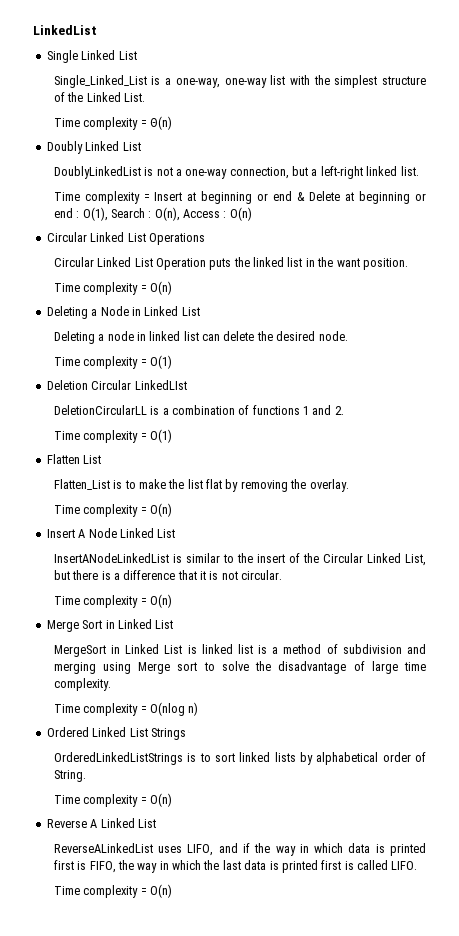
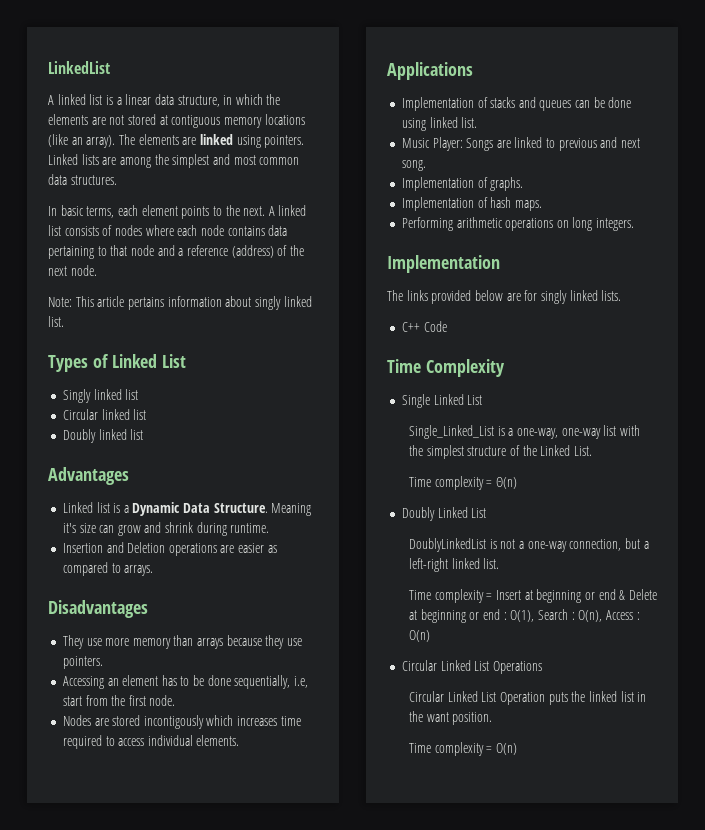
+ A linked list is a linear data structure, in which the elements are not stored at contiguous memory locations (like an array). The elements are linked using pointers. Linked lists are among the simplest and most common data structures.
+ In basic terms, each element points to the next. A linked list consists of nodes where each node contains data pertaining to that node and a reference (address) of the next node.
+ Note: This article pertains information about singly linked list.
+ Types of Linked List
+ Singly linked list
+ Circular linked list
+ Doubly linked list
+ Advantages
+ Linked list is a Dynamic Data Structure. Meaning it's size can grow and shrink during runtime.
+ Insertion and Deletion operations are easier as compared to arrays.
+ Disadvantages
+ They use more memory than arrays because they use pointers.
+ Accessing an element has to be done sequentially, i.e, start from the first node.
+ Nodes are stored incontigously which increases time required to access individual elements.
+ Applications
+ Implementation of stacks and queues can be done using linked list.
+ Music Player: Songs are linked to previous and next song.
+ Implementation of graphs.
+ Implementation of hash maps.
+ Performing arithmetic operations on long integers.
+ Implementation
+ The links provided below are for singly linked lists.
+ C++ Code
+ Time Complexity
- Deleting a Node in Linked List
- Deleting a node in linked list can delete the desired node.
- Time complexity = O(1)
- Deletion Circular LinkedLIst
- DeletionCircularLL is a combination of functions 1 and 2.
- Time complexity = O(1)
- Flatten List
- Flatten_List is to make the list flat by removing the overlay.
- Time complexity = O(n)
- Insert A Node Linked List
- InsertANodeLinkedList is similar to the insert of the Circular Linked List, but there is a difference that it is not circular.
- Time complexity = O(n)
- Merge Sort in Linked List
- MergeSort in Linked List is linked list is a method of subdivision and merging using Merge sort to solve the disadvantage of large time complexity.
- Time complexity = O(nlog n)
- Ordered Linked List Strings
- OrderedLinkedListStrings is to sort linked lists by alphabetical order of String.
- Time complexity = O(n)
- Reverse A Linked List
- ReverseALinkedList uses LIFO, and if the way in which data is printed first is FIFO, the way in which the last data is printed first is called LIFO.
- Time complexity = O(n)

